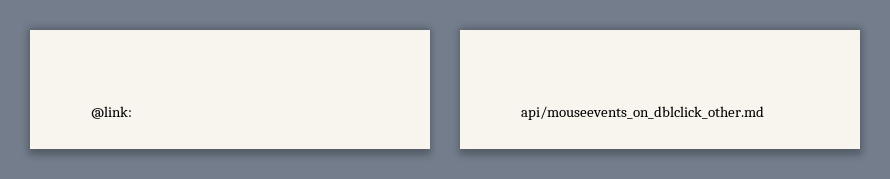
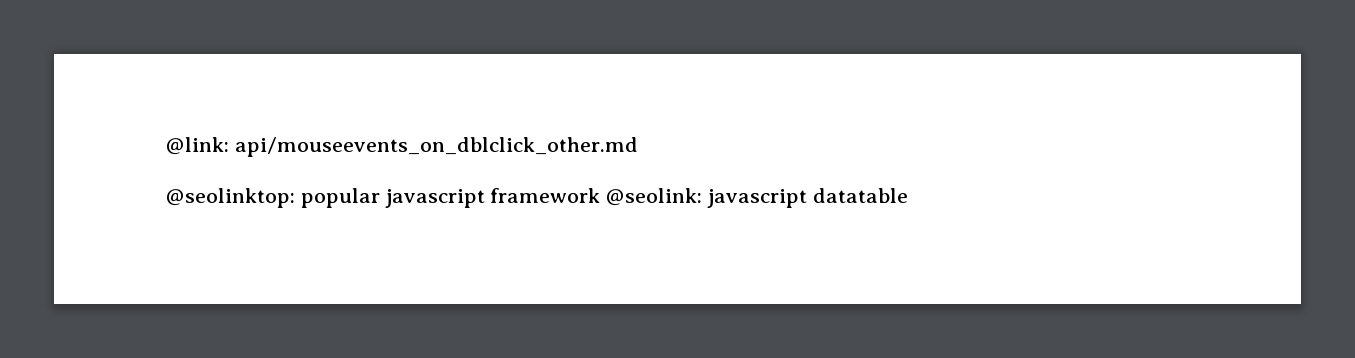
+ @seolinktop: popular javascript framework @seolink: javascript datatable

